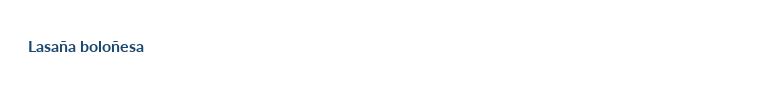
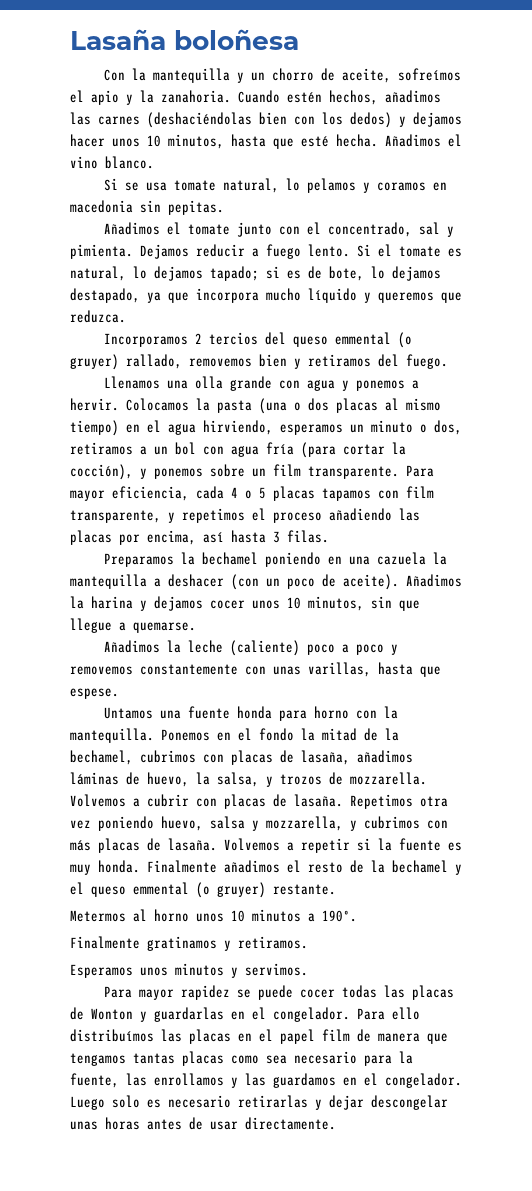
+ Con la mantequilla y un chorro de aceite, sofreímos el apio y la zanahoria. Cuando estén hechos, añadimos las carnes (deshaciéndolas bien con los dedos) y dejamos hacer unos 10 minutos, hasta que esté hecha. Añadimos el vino blanco.
+ Si se usa tomate natural, lo pelamos y coramos en macedonia sin pepitas.
+ Añadimos el tomate junto con el concentrado, sal y pimienta. Dejamos reducir a fuego lento. Si el tomate es natural, lo dejamos tapado; si es de bote, lo dejamos destapado, ya que incorpora mucho líquido y queremos que reduzca.
+ Incorporamos 2 tercios del queso emmental (o gruyer) rallado, removemos bien y retiramos del fuego.
+ Llenamos una olla grande con agua y ponemos a hervir. Colocamos la pasta (una o dos placas al mismo tiempo) en el agua hirviendo, esperamos un minuto o dos, retiramos a un bol con agua fría (para cortar la cocción), y ponemos sobre un film transparente. Para mayor eficiencia, cada 4 o 5 placas tapamos con film transparente, y repetimos el proceso añadiendo las placas por encima, así hasta 3 filas.
+ Preparamos la bechamel poniendo en una cazuela la mantequilla a deshacer (con un poco de aceite). Añadimos la harina y dejamos cocer unos 10 minutos, sin que llegue a quemarse.
+ Añadimos la leche (caliente) poco a poco y removemos constantemente con unas varillas, hasta que espese.
+ Untamos una fuente honda para horno con la mantequilla. Ponemos en el fondo la mitad de la bechamel, cubrimos con placas de lasaña, añadimos láminas de huevo, la salsa, y trozos de mozzarella. Volvemos a cubrir con placas de lasaña. Repetimos otra vez poniendo huevo, salsa y mozzarella, y cubrimos con más placas de lasaña. Volvemos a repetir si la fuente es muy honda. Finalmente añadimos el resto de la bechamel y el queso emmental (o gruyer) restante.
+ Metermos al horno unos 10 minutos a 190º.
+ Finalmente gratinamos y retiramos.
+ Esperamos unos minutos y servimos.
+ Para mayor rapidez se puede cocer todas las placas de Wonton y guardarlas en el congelador. Para ello distribuímos las placas en el papel film de manera que tengamos tantas placas como sea necesario para la fuente, las enrollamos y las guardamos en el congelador. Luego solo es necesario retirarlas y dejar descongelar unas horas antes de usar directamente.

